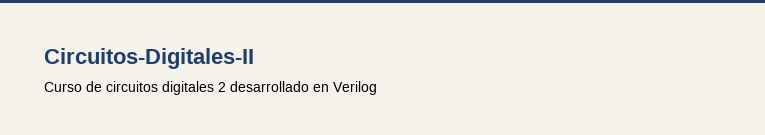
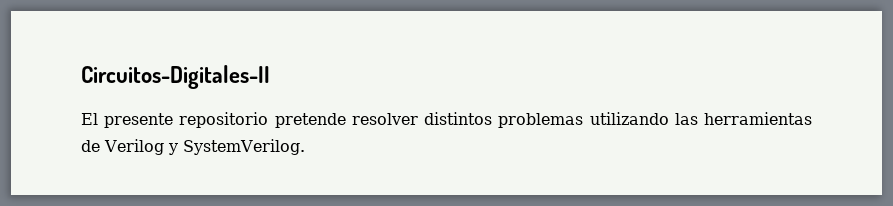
- Curso de circuitos digitales 2 desarrollado en Verilog
+ El presente repositorio pretende resolver distintos problemas utilizando las herramientas de Verilog y SystemVerilog.

